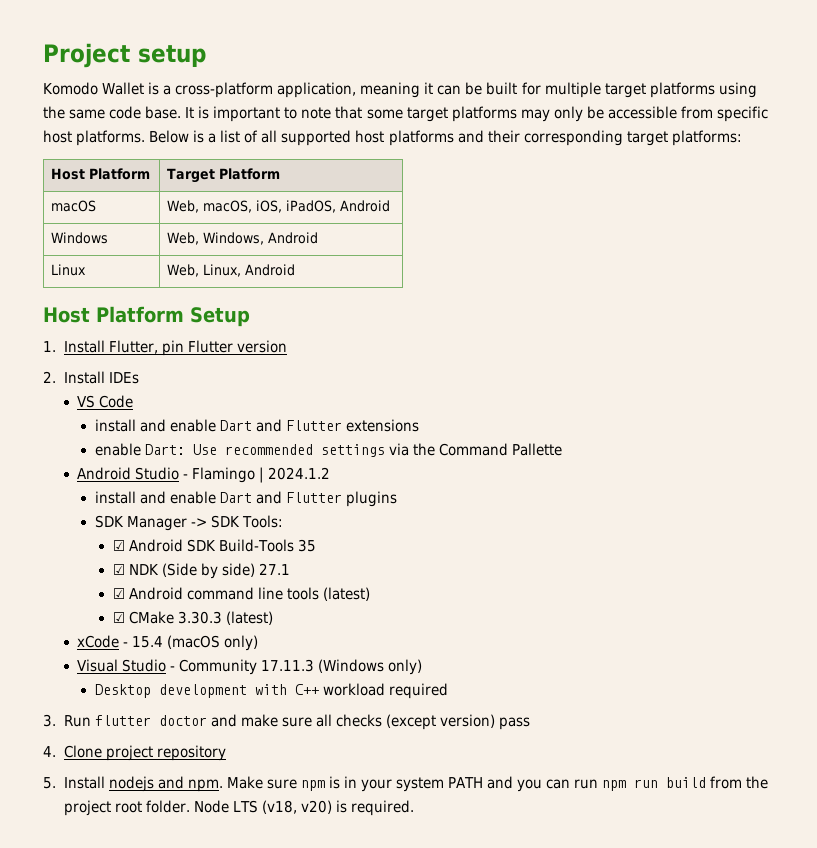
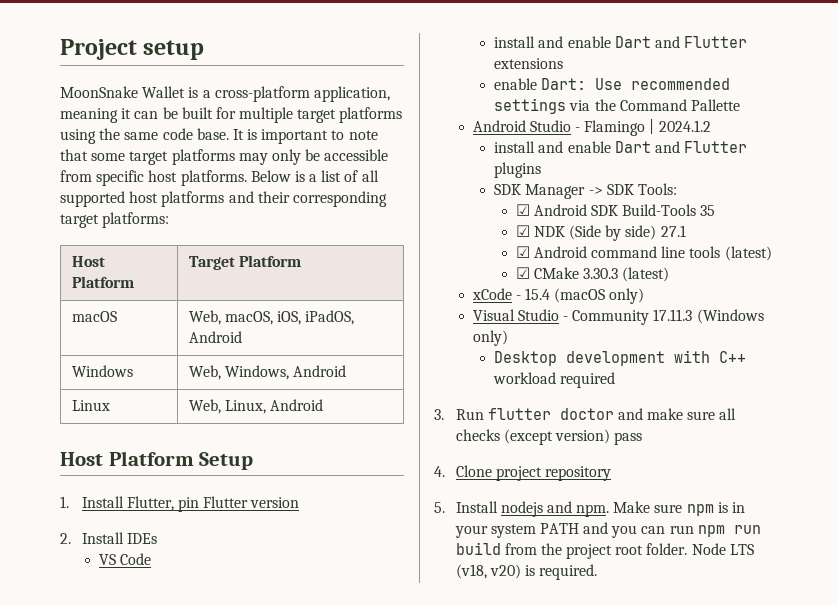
- Komodo Wallet is a cross-platform application, meaning it can be built for multiple target platforms using the same code base.
+ MoonSnake Wallet is a cross-platform application, meaning it can be built for multiple target platforms using the same code base.

